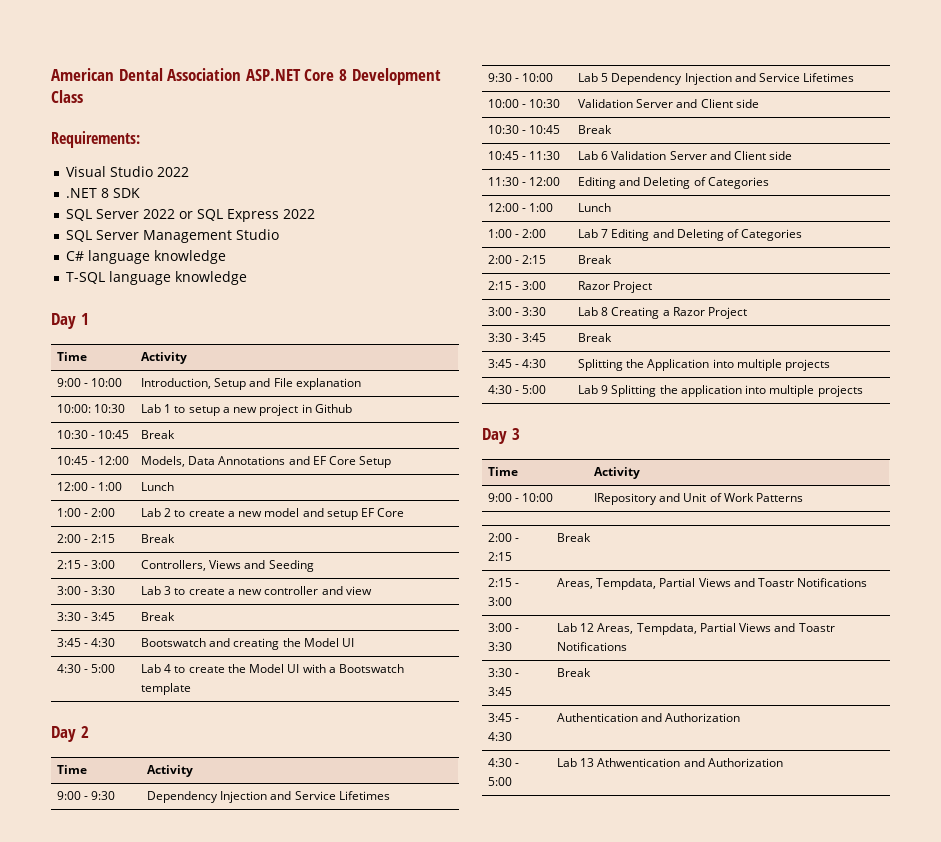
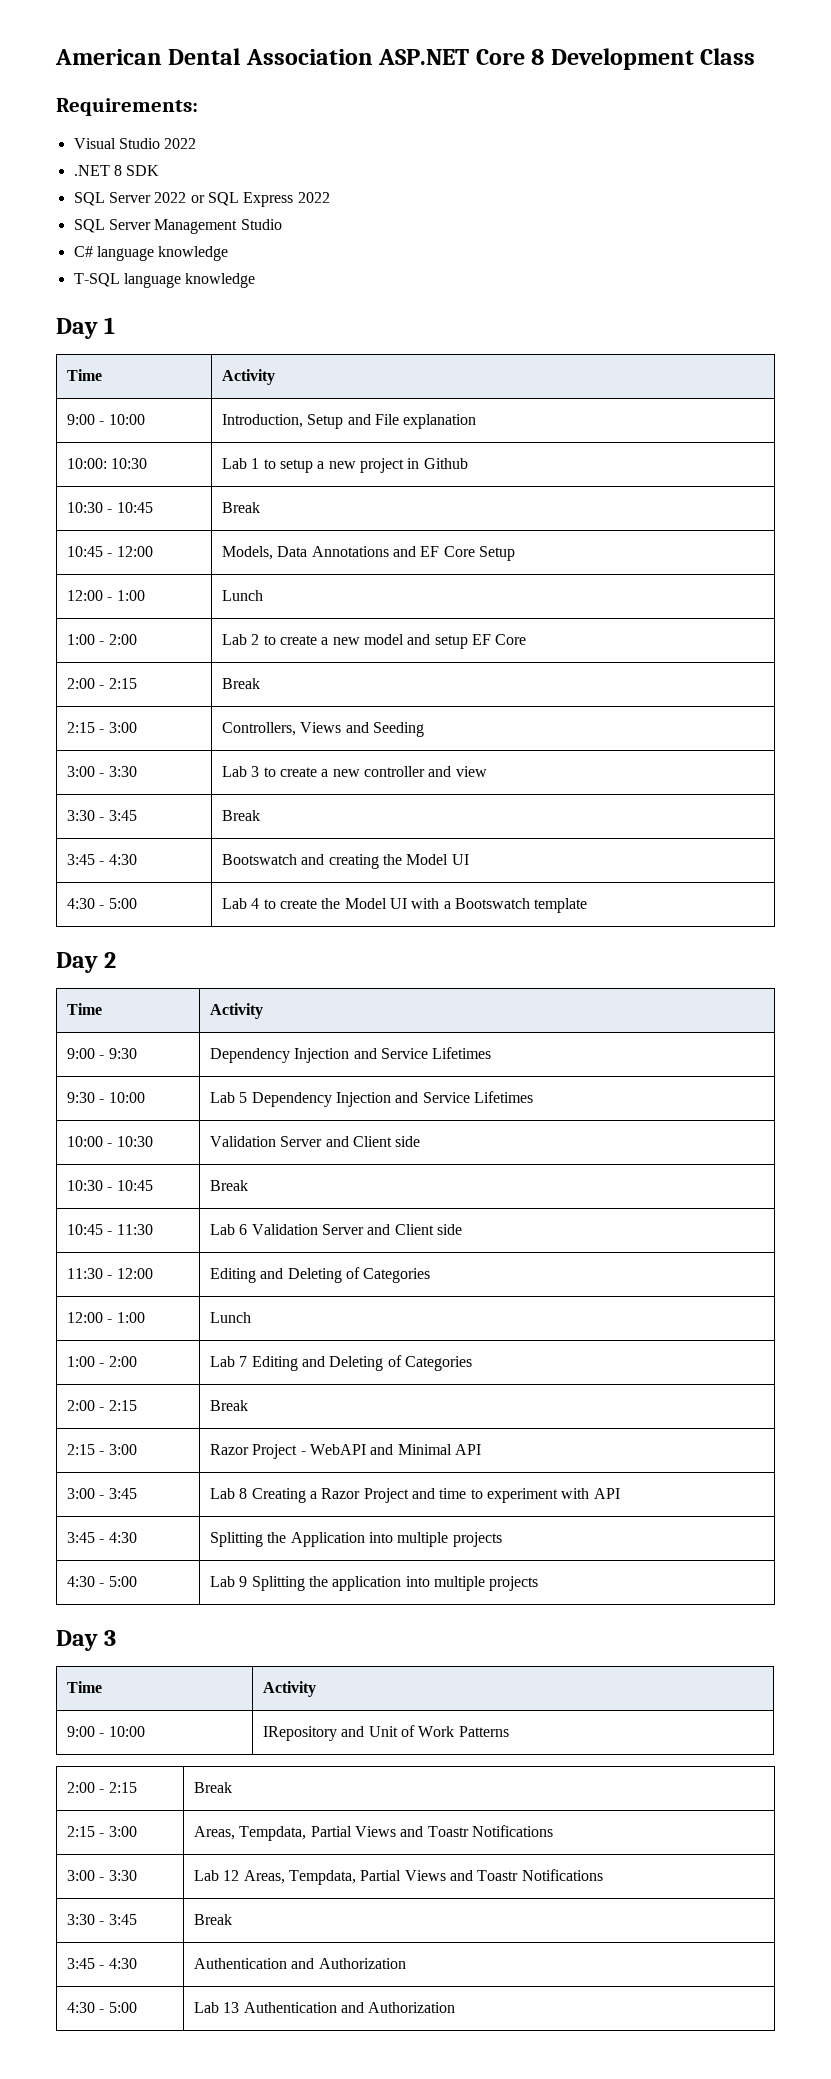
- 2:15 - 3:00 | Razor Project
- 3:00 - 3:30 | Lab 8 Creating a Razor Project
- 3:30 - 3:45 | Break
+ 2:15 - 3:00 | Razor Project - WebAPI and Minimal API
+ 3:00 - 3:45 | Lab 8 Creating a Razor Project and time to experiment with API
- 4:30 - 5:00 | Lab 13 Athwentication and Authorization
+ 4:30 - 5:00 | Lab 13 Authentication and Authorization

